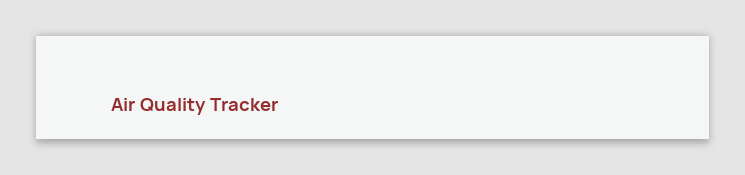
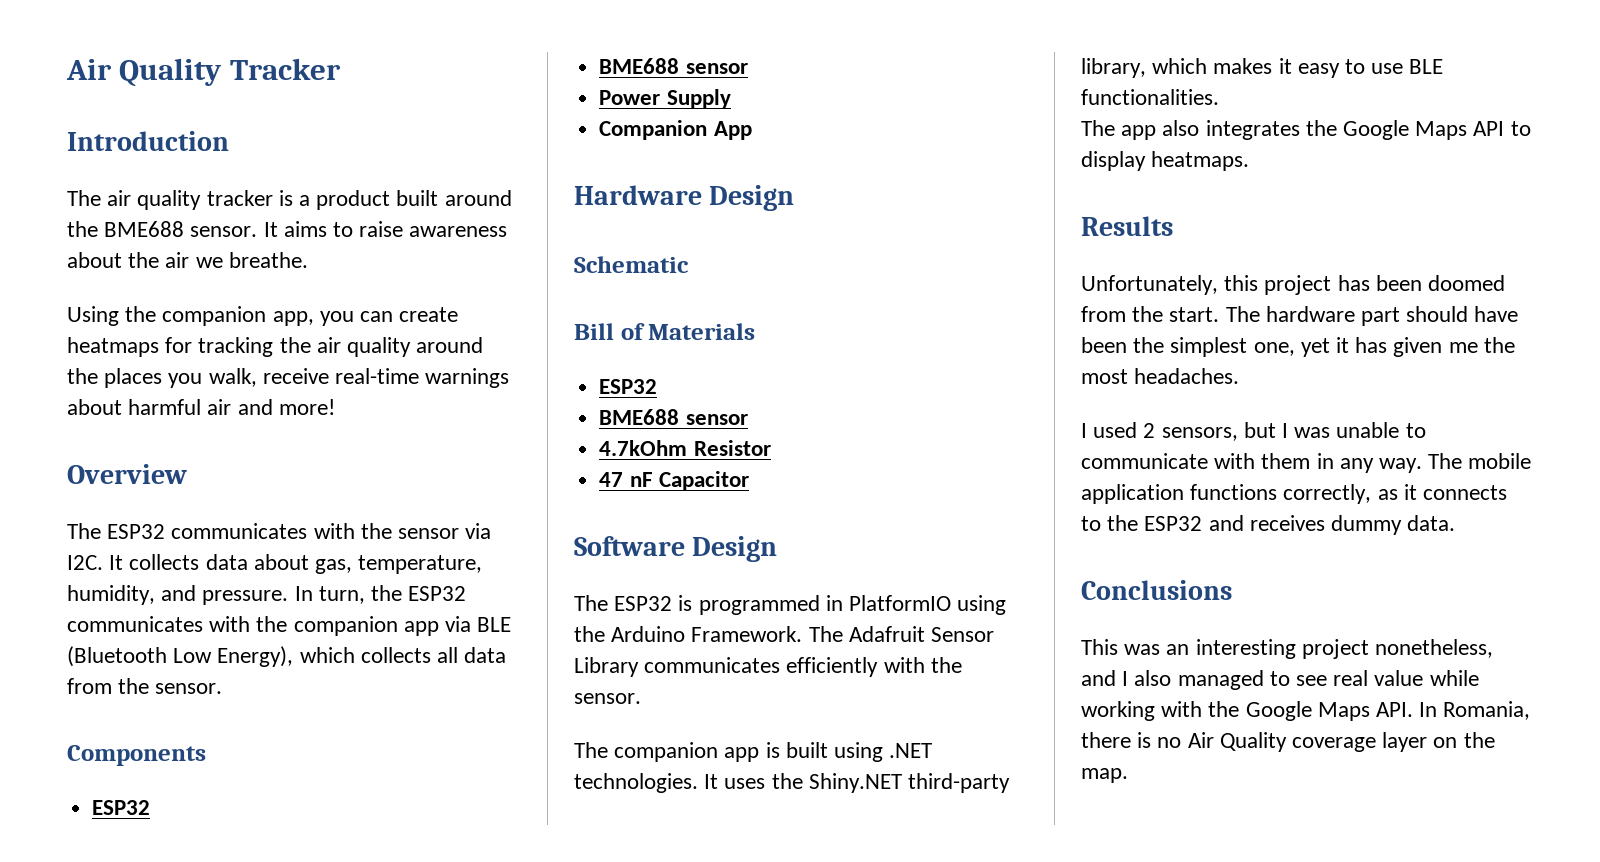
+ Introduction
+ The air quality tracker is a product built around the BME688 sensor. It aims to raise awareness about the air we breathe.
+ Using the companion app, you can create heatmaps for tracking the air quality around the places you walk, receive real-time warnings about harmful air and more!
+ Overview
+ The ESP32 communicates with the sensor via I2C. It collects data about gas, temperature, humidity, and pressure. In turn, the ESP32 communicates with the companion app via BLE (Bluetooth Low Energy), which collects all data from the sensor.
+ Components
+ ESP32
+ BME688 sensor
+ Power Supply
+ Companion App
+ Hardware Design
+ Schematic
+ Bill of Materials
+ ESP32
+ BME688 sensor
+ 4.7kOhm Resistor
+ 47 nF Capacitor
+ Software Design
+ The ESP32 is programmed in PlatformIO using the Arduino Framework. The Adafruit Sensor Library communicates efficiently with the sensor.
+ The companion app is built using .NET technologies. It uses the Shiny.NET third-party library, which makes it easy to use BLE functionalities.
+ The app also integrates the Google Maps API to display heatmaps.
+ Results
+ Unfortunately, this project has been doomed from the start. The hardware part should have been the simplest one, yet it has given me the most headaches.
+ I used 2 sensors, but I was unable to communicate with them in any way. The mobile application functions correctly, as it connects to the ESP32 and receives dummy data.
+ Conclusions
+ This was an interesting project nonetheless, and I also managed to see real value while working with the Google Maps API. In Romania, there is no Air Quality coverage layer on the map.

